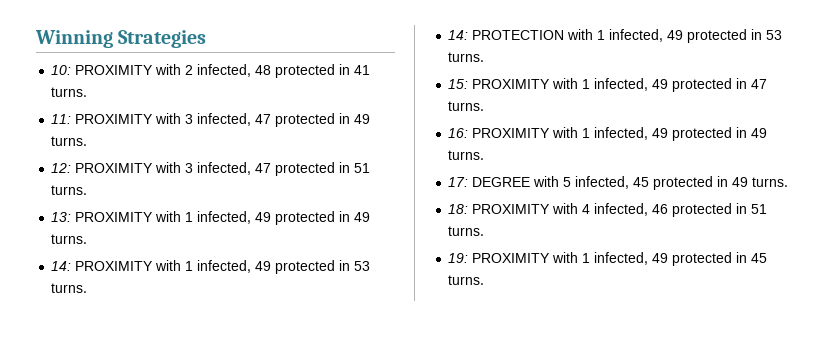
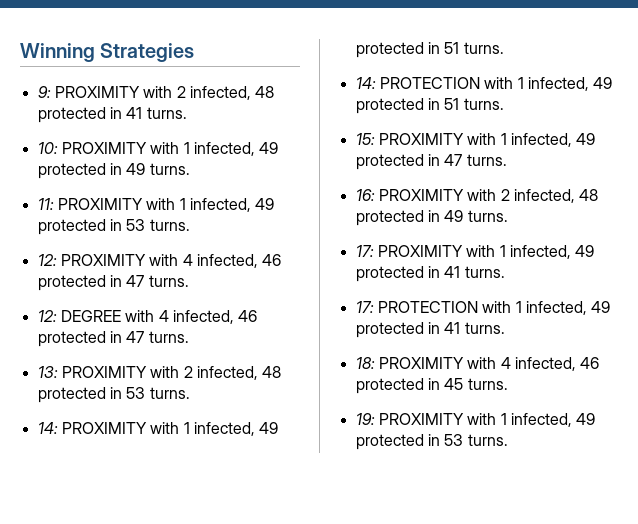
- 10: PROXIMITY with 2 infected, 48 protected in 41 turns.
+ 9: PROXIMITY with 2 infected, 48 protected in 41 turns.
- 11: PROXIMITY with 3 infected, 47 protected in 49 turns.
- 12: PROXIMITY with 3 infected, 47 protected in 51 turns.
- 13: PROXIMITY with 1 infected, 49 protected in 49 turns.
- 14: PROXIMITY with 1 infected, 49 protected in 53 turns.
+ 10: PROXIMITY with 1 infected, 49 protected in 49 turns.
+ 11: PROXIMITY with 1 infected, 49 protected in 53 turns.
+ 12: PROXIMITY with 4 infected, 46 protected in 47 turns.
+ 12: DEGREE with 4 infected, 46 protected in 47 turns.
+ 13: PROXIMITY with 2 infected, 48 protected in 53 turns.
+ 14: PROXIMITY with 1 infected, 49 protected in 51 turns.
- 14: PROTECTION with 1 infected, 49 protected in 53 turns.
+ 14: PROTECTION with 1 infected, 49 protected in 51 turns.
- 16: PROXIMITY with 1 infected, 49 protected in 49 turns.
+ 16: PROXIMITY with 2 infected, 48 protected in 49 turns.
- 17: DEGREE with 5 infected, 45 protected in 49 turns.
+ 17: PROXIMITY with 1 infected, 49 protected in 41 turns.
+ 17: PROTECTION with 1 infected, 49 protected in 41 turns.
- 18: PROXIMITY with 4 infected, 46 protected in 51 turns.
+ 18: PROXIMITY with 4 infected, 46 protected in 45 turns.
- 19: PROXIMITY with 1 infected, 49 protected in 45 turns.
+ 19: PROXIMITY with 1 infected, 49 protected in 53 turns.

